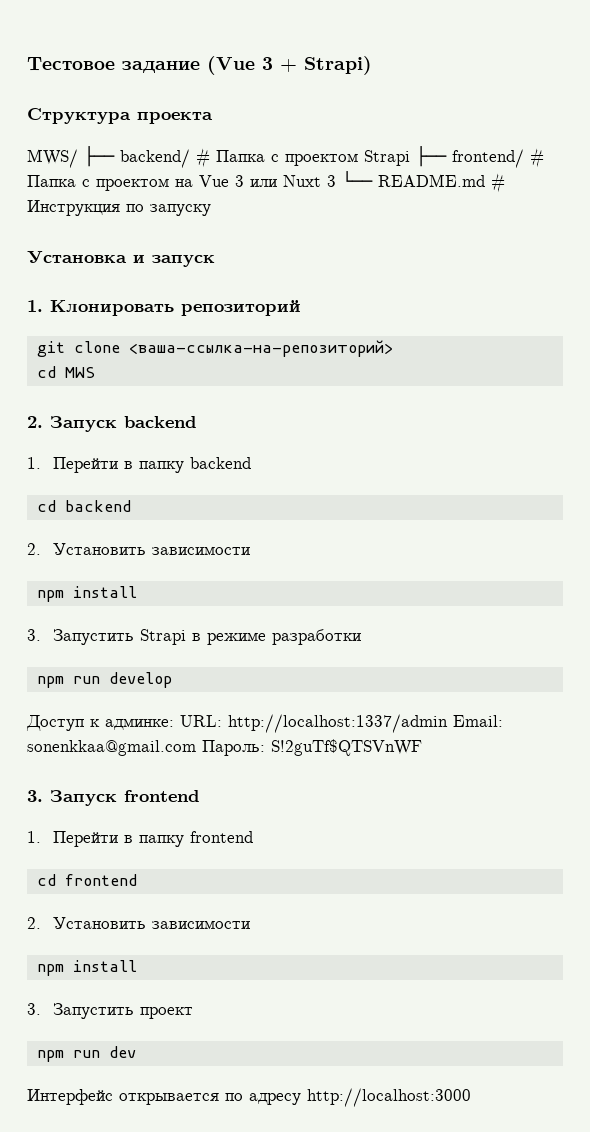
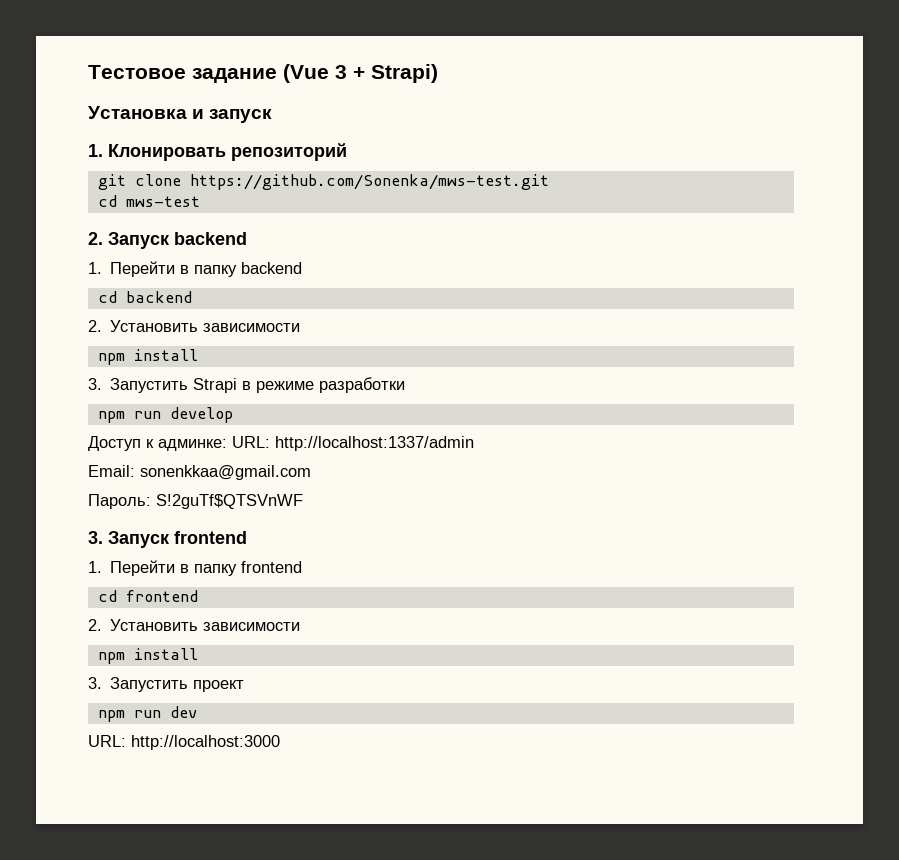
- Структура проекта
- MWS/ ├── backend/ # Папка с проектом Strapi ├── frontend/ # Папка с проектом на Vue 3 или Nuxt 3 └── README.md # Инструкция по запуску
- git clone <ваша-ссылка-на-репозиторий>
- cd MWS
+ git clone https://github.com/Sonenka/mws-test.git
+ cd mws-test
- Доступ к админке: URL: http://localhost:1337/admin Email: sonenkkaa@gmail.com Пароль: S!2guTf$QTSVnWF
+ Доступ к админке: URL: http://localhost:1337/admin
+ Email: sonenkkaa@gmail.com
+ Пароль: S!2guTf$QTSVnWF
- Интерфейс открывается по адресу http://localhost:3000
+ URL: http://localhost:3000

